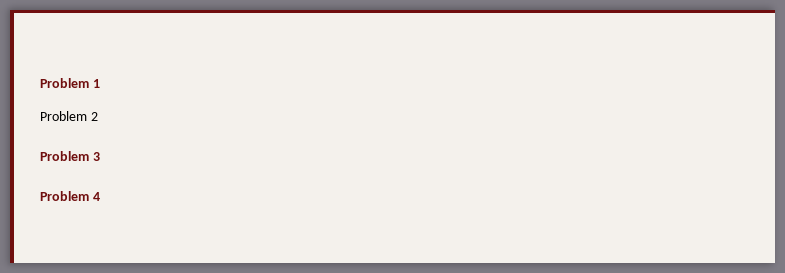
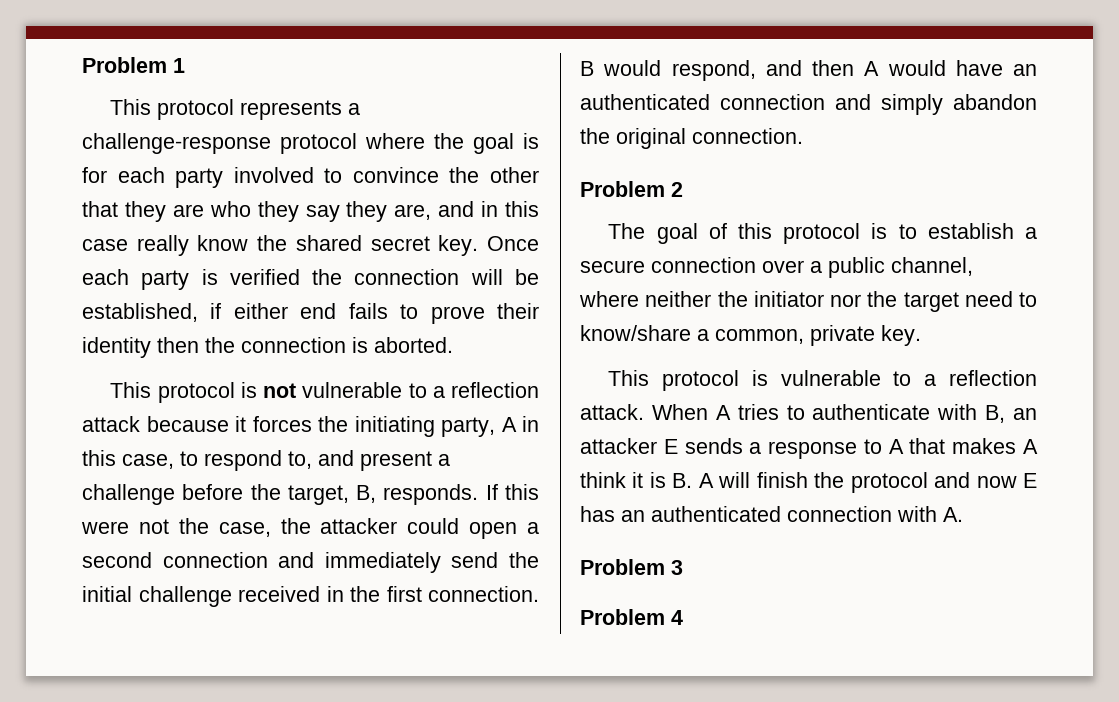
+ This protocol represents a challenge-response protocol where the goal is for each party involved to convince the other that they are who they say they are, and in this case really know the shared secret key. Once each party is verified the connection will be established, if either end fails to prove their identity then the connection is aborted.
+ This protocol is not vulnerable to a reflection attack because it forces the initiating party, A in this case, to respond to, and present a challenge before the target, B, responds. If this were not the case, the attacker could open a second connection and immediately send the initial challenge received in the first connection. B would respond, and then A would have an authenticated connection and simply abandon the original connection.
  Problem 2
+ The goal of this protocol is to establish a secure connection over a public channel, where neither the initiator nor the target need to know/share a common, private key.
+ This protocol is vulnerable to a reflection attack. When A tries to authenticate with B, an attacker E sends a response to A that makes A think it is B. A will finish the protocol and now E has an authenticated connection with A.

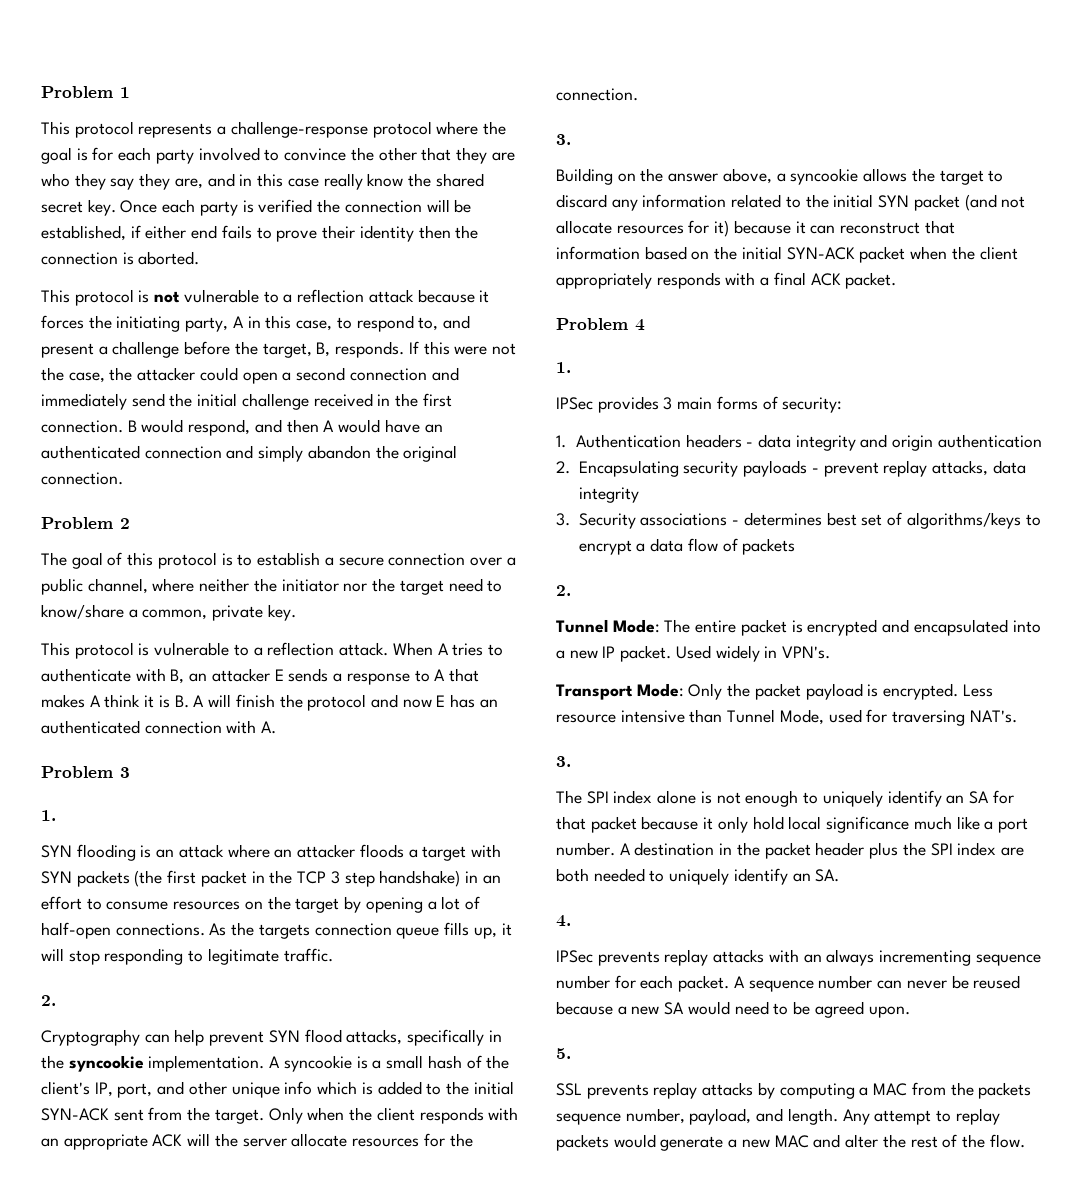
  Problem 3
+ 1.
+ SYN flooding is an attack where an attacker floods a target with SYN packets (the first packet in the TCP 3 step handshake) in an effort to consume resources on the target by opening a lot of half-open connections. As the targets connection queue fills up, it will stop responding to legitimate traffic.
+ 2.
+ Cryptography can help prevent SYN flood attacks, specifically in the syncookie implementation. A syncookie is a small hash of the client's IP, port, and other unique info which is added to the initial SYN-ACK sent from the target. Only when the client responds with an appropriate ACK will the server allocate resources for the connection.
+ 3.
+ Building on the answer above, a syncookie allows the target to discard any information related to the initial SYN packet (and not allocate resources for it) because it can reconstruct that information based on the initial SYN-ACK packet when the client appropriately responds with a final ACK packet.
  Problem 4
+ 1.
+ IPSec provides 3 main forms of security:
+ 1. Authentication headers - data integrity and origin authentication
+ 2. Encapsulating security payloads - prevent replay attacks, data integrity
+ 3. Security associations - determines best set of algorithms/keys to encrypt a data flow of packets
+ 2.
+ Tunnel Mode: The entire packet is encrypted and encapsulated into a new IP packet. Used widely in VPN's.
+ Transport Mode: Only the packet payload is encrypted. Less resource intensive than Tunnel Mode, used for traversing NAT's.
+ 3.
+ The SPI index alone is not enough to uniquely identify an SA for that packet because it only hold local significance much like a port number. A destination in the packet header plus the SPI index are both needed to uniquely identify an SA.
+ 4.
+ IPSec prevents replay attacks with an always incrementing sequence number for each packet. A sequence number can never be reused because a new SA would need to be agreed upon.
+ 5.
+ SSL prevents replay attacks by computing a MAC from the packets sequence number, payload, and length. Any attempt to replay packets would generate a new MAC and alter the rest of the flow.

